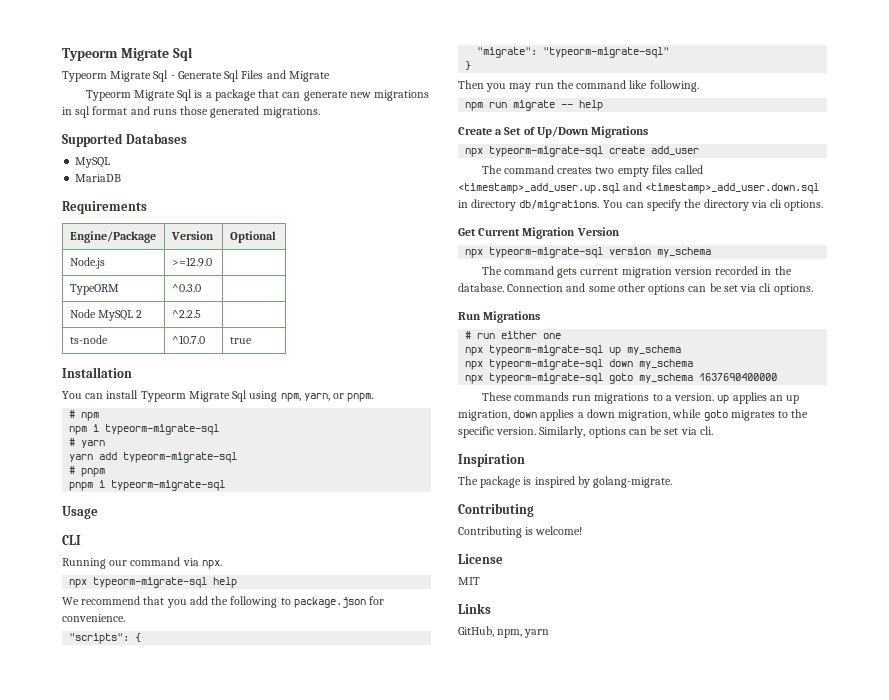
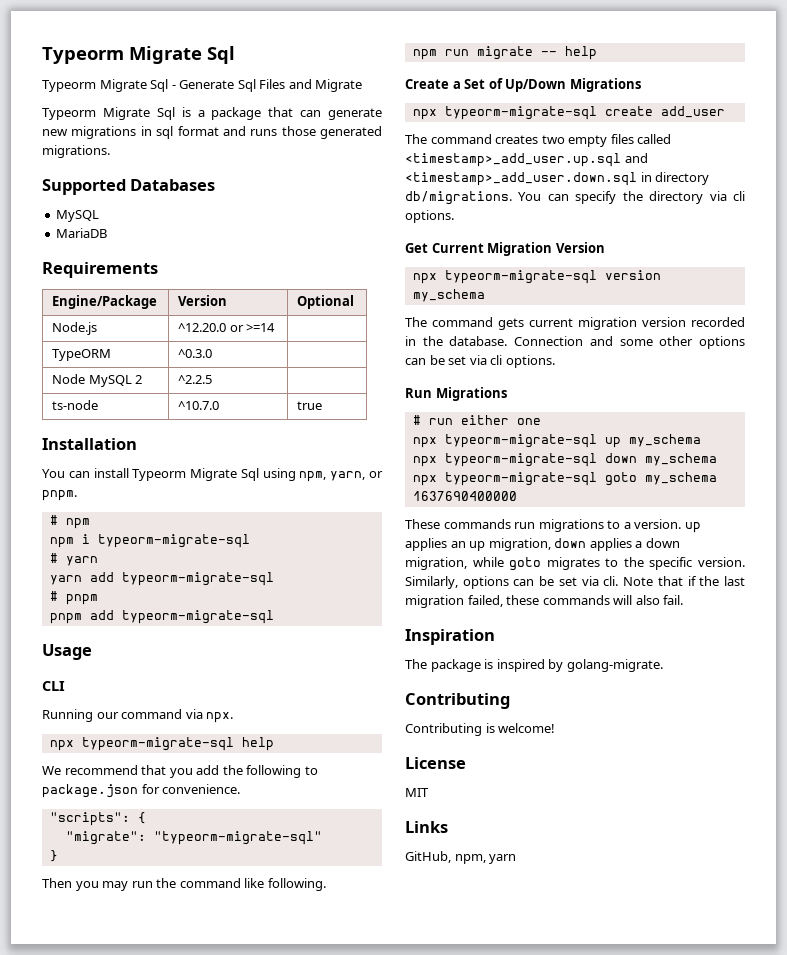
- Node.js | >=12.9.0 |
+ Node.js | ^12.20.0 or >=14 |
- pnpm i typeorm-migrate-sql
+ pnpm add typeorm-migrate-sql
+ Note that if the last migration failed, these commands will also fail.

